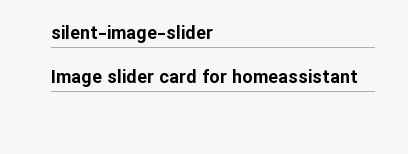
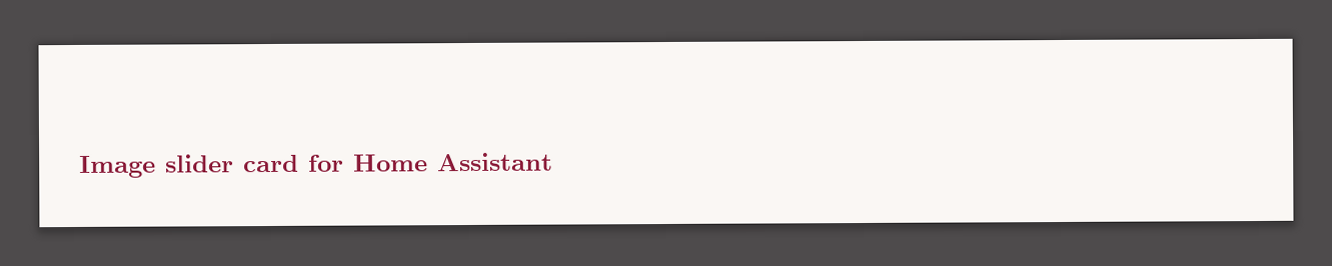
- silent-image-slider
- Image slider card for homeassistant
+ Image slider card for Home Assistant

